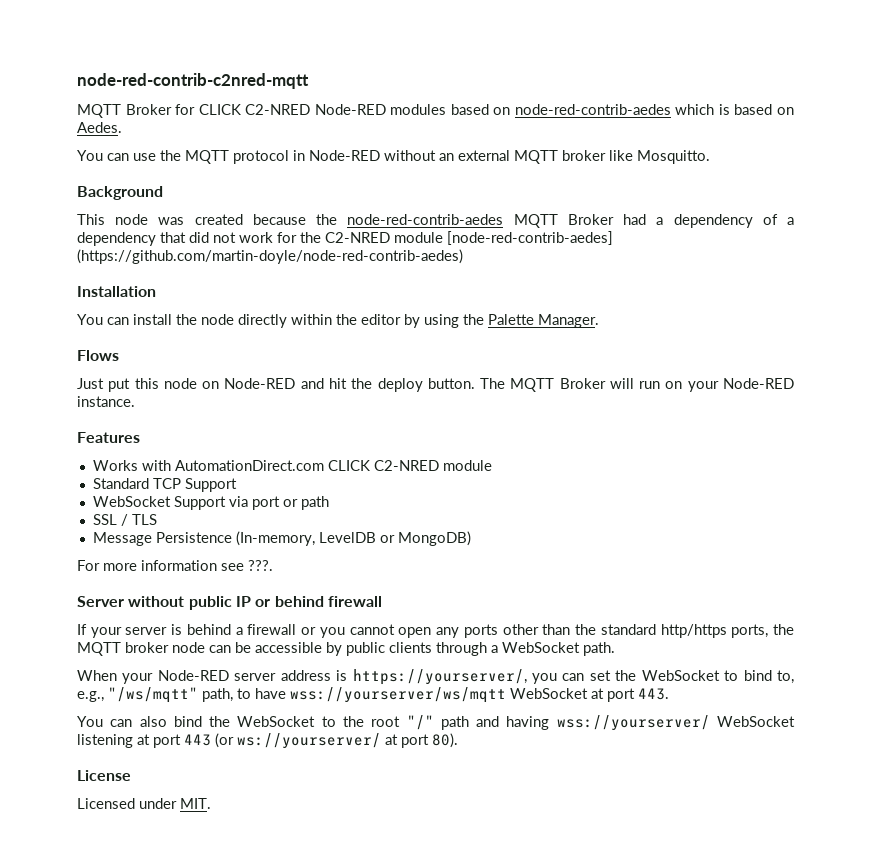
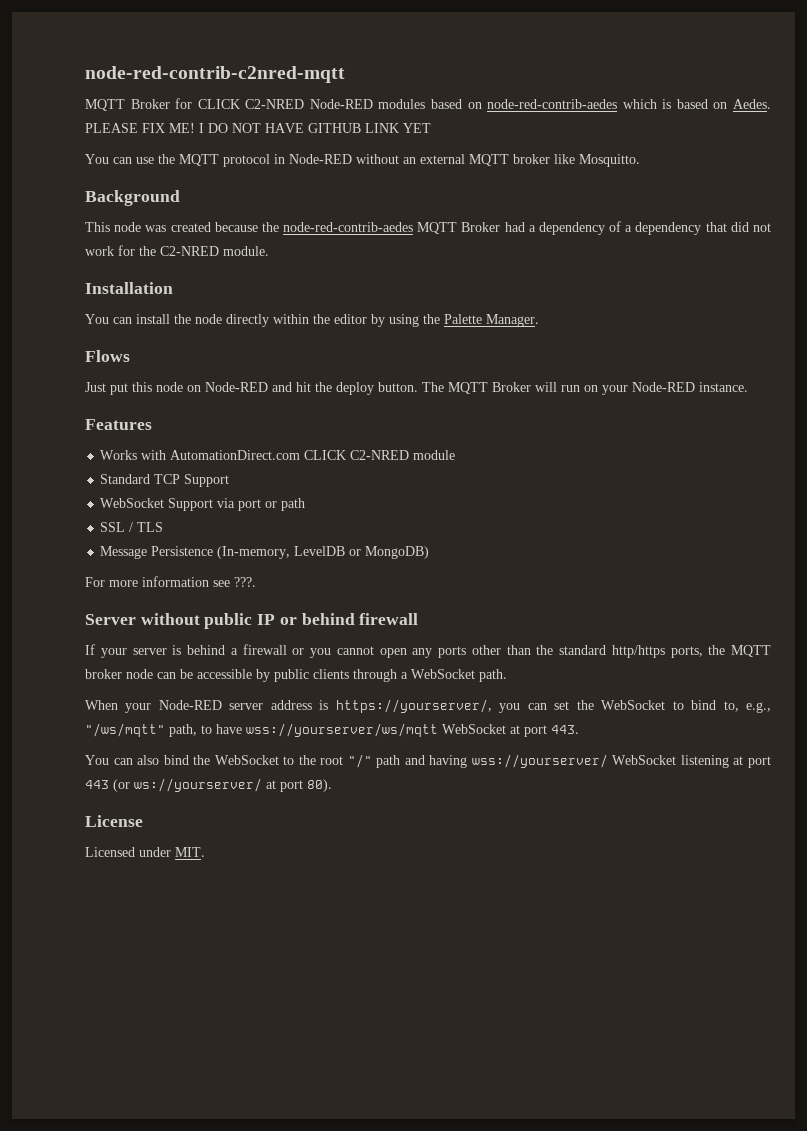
+ PLEASE FIX ME! I DO NOT HAVE GITHUB LINK YET
- This node was created because the node-red-contrib-aedes MQTT Broker had a dependency of a dependency that did not work for the C2-NRED module [node-red-contrib-aedes] (https://github.com/martin-doyle/node-red-contrib-aedes)
+ This node was created because the node-red-contrib-aedes MQTT Broker had a dependency of a dependency that did not work for the C2-NRED module.

